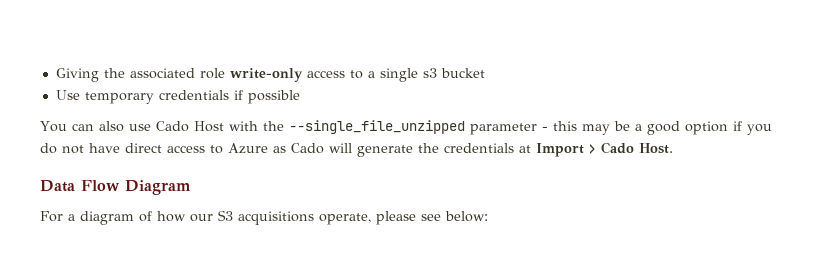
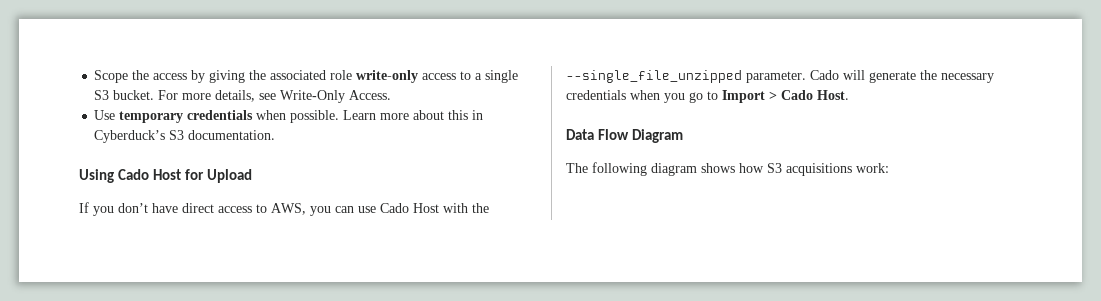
- Giving the associated role write-only access to a single s3 bucket
- Use temporary credentials if possible
- You can also use Cado Host with the --single_file_unzipped parameter - this may be a good option if you do not have direct access to Azure as Cado will generate the credentials at Import > Cado Host.
+ Scope the access by giving the associated role write-only access to a single S3 bucket. For more details, see Write-Only Access.
+ Use temporary credentials when possible. Learn more about this in Cyberduck’s S3 documentation.
+ Using Cado Host for Upload
+ If you don’t have direct access to AWS, you can use Cado Host with the --single_file_unzipped parameter. Cado will generate the necessary credentials when you go to Import > Cado Host.
- For a diagram of how our S3 acquisitions operate, please see below:
+ The following diagram shows how S3 acquisitions work:

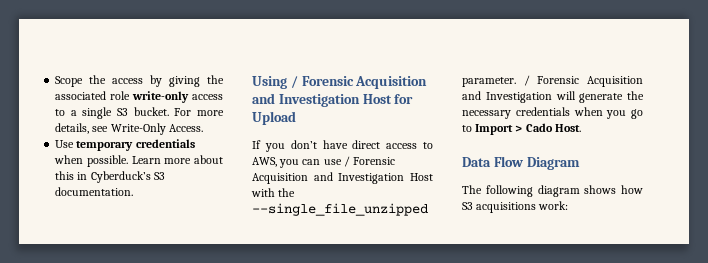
- Using Cado Host for Upload
+ Using / Forensic Acquisition and Investigation Host for Upload
- If you don’t have direct access to AWS, you can use Cado Host with the --single_file_unzipped parameter.
+ If you don’t have direct access to AWS, you can use / Forensic Acquisition and Investigation Host with the --single_file_unzipped parameter.
- Cado will generate the necessary credentials when you go to Import > Cado Host.
+ / Forensic Acquisition and Investigation will generate the necessary credentials when you go to Import > Cado Host.

